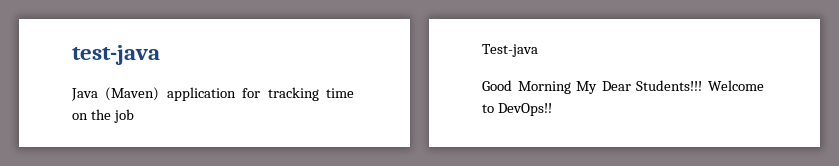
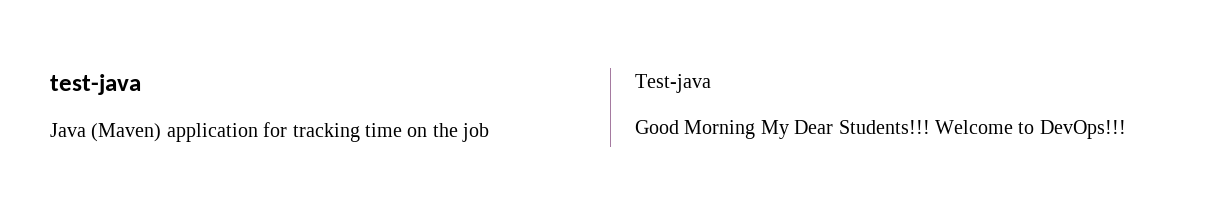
- Welcome to DevOps!!
+ Welcome to DevOps!!!

